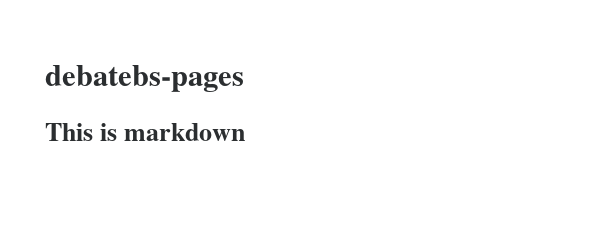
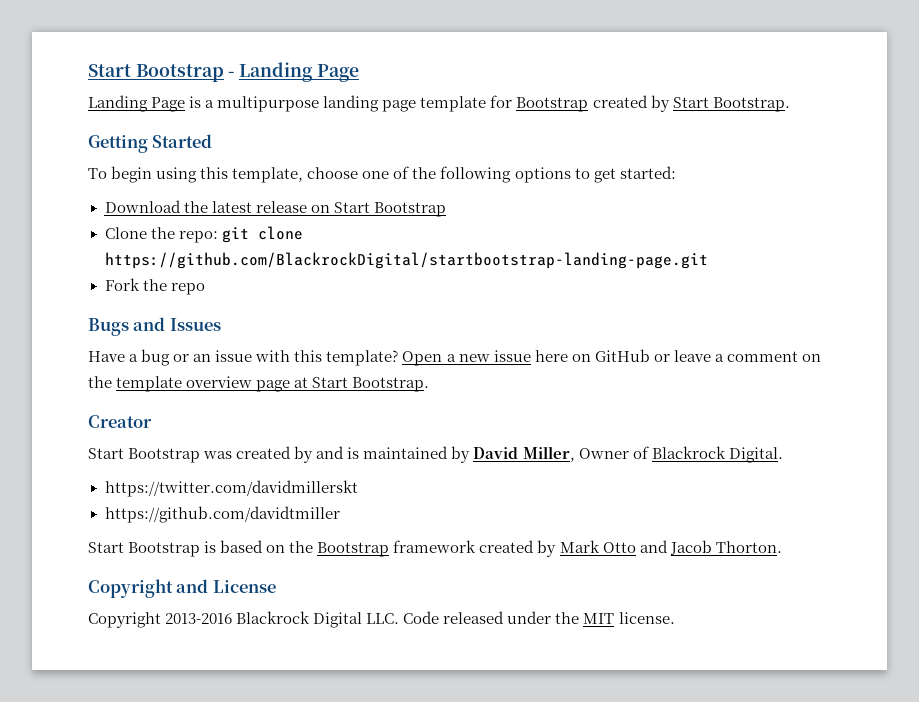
- debatebs-pages
- This is markdown
+ Start Bootstrap - Landing Page
+ Landing Page is a multipurpose landing page template for Bootstrap created by Start Bootstrap.
+ Getting Started
+ To begin using this template, choose one of the following options to get started:
+ Download the latest release on Start Bootstrap
+ Clone the repo: git clone https://github.com/BlackrockDigital/startbootstrap-landing-page.git
+ Fork the repo
+ Bugs and Issues
+ Have a bug or an issue with this template? Open a new issue here on GitHub or leave a comment on the template overview page at Start Bootstrap.
+ Creator
+ Start Bootstrap was created by and is maintained by David Miller, Owner of Blackrock Digital.
+ https://twitter.com/davidmillerskt
+ https://github.com/davidtmiller
+ Start Bootstrap is based on the Bootstrap framework created by Mark Otto and Jacob Thorton.
+ Copyright and License
+ Copyright 2013-2016 Blackrock Digital LLC. Code released under the MIT license.

